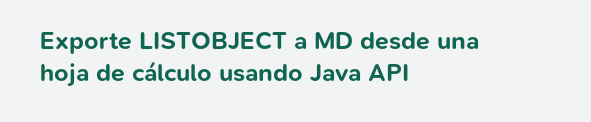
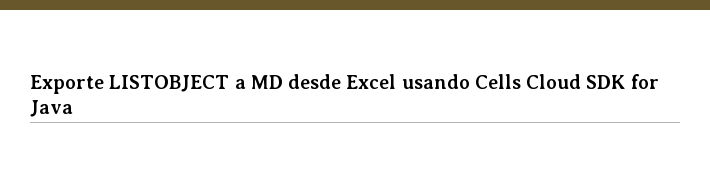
- Exporte LISTOBJECT a MD desde una hoja de cálculo usando Java API
+ Exporte LISTOBJECT a MD desde Excel usando Cells Cloud SDK for Java

